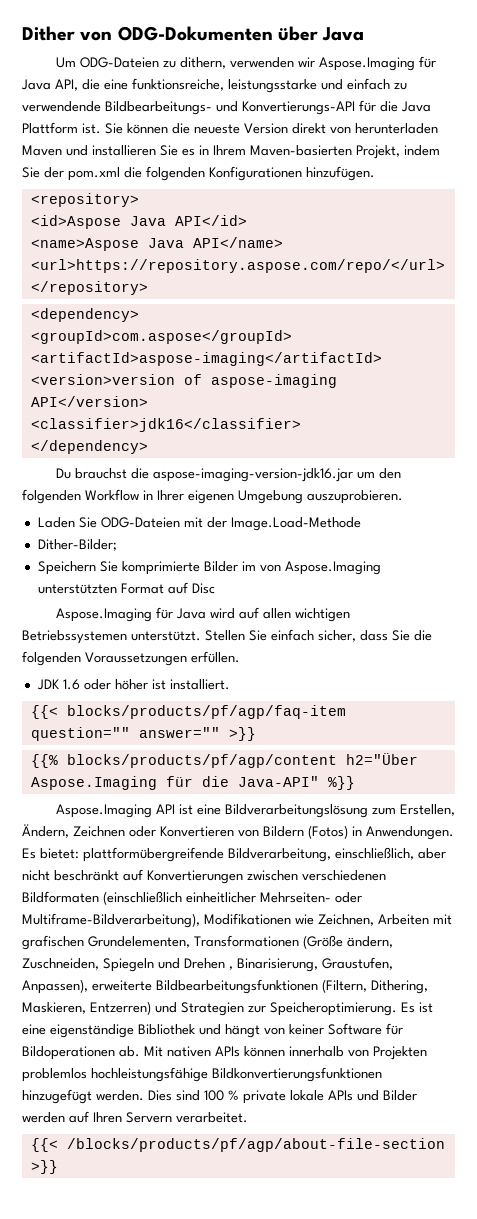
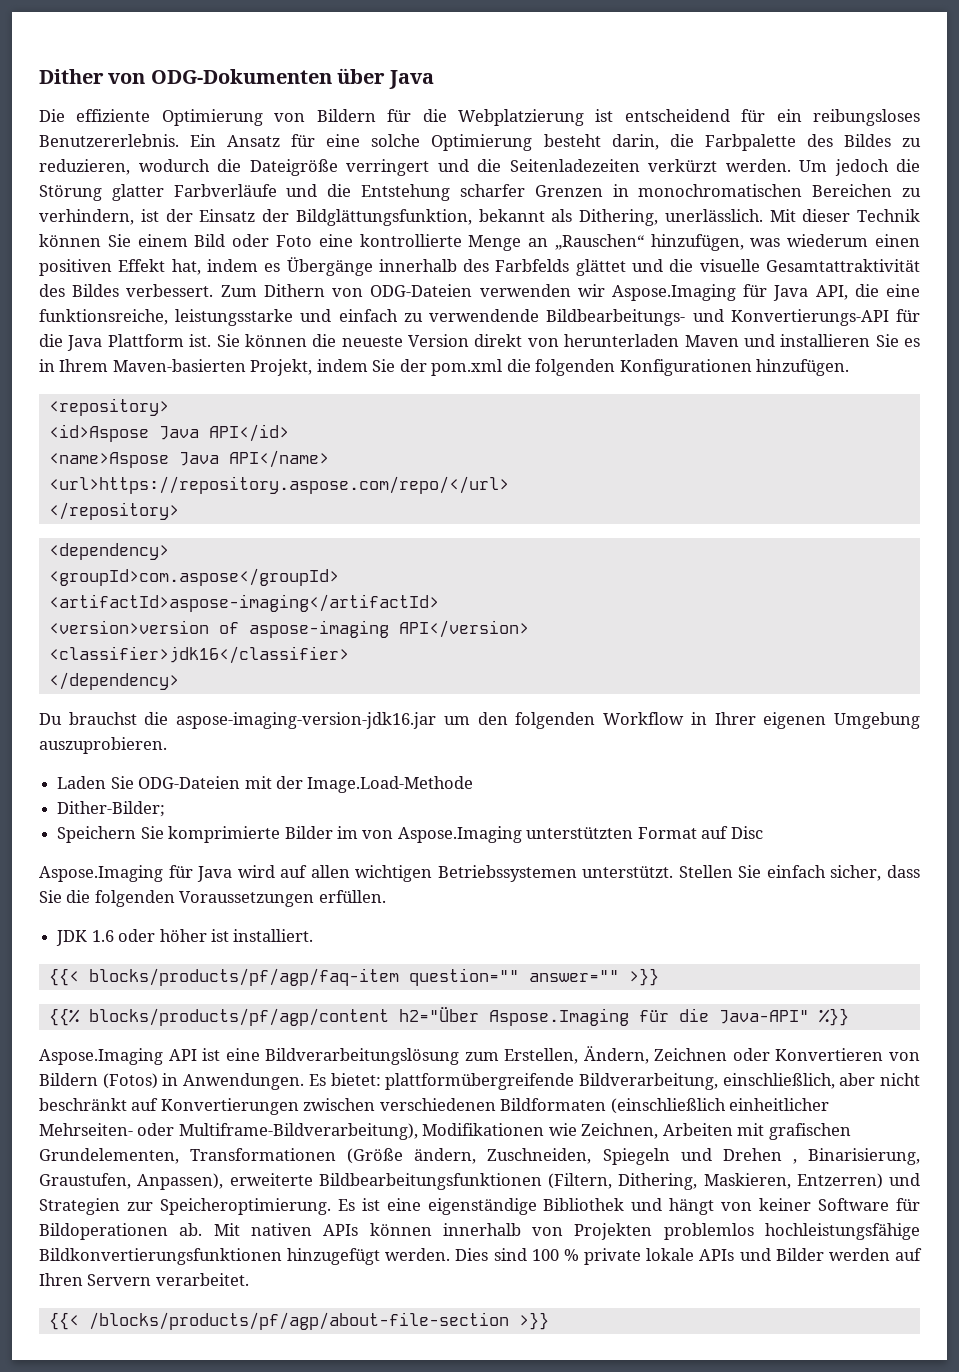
- Um ODG-Dateien zu dithern, verwenden wir Aspose.Imaging für Java API, die eine funktionsreiche, leistungsstarke und einfach zu verwendende Bildbearbeitungs- und Konvertierungs-API für die Java Plattform ist.
+ Die effiziente Optimierung von Bildern für die Webplatzierung ist entscheidend für ein reibungsloses Benutzererlebnis. Ein Ansatz für eine solche Optimierung besteht darin, die Farbpalette des Bildes zu reduzieren, wodurch die Dateigröße verringert und die Seitenladezeiten verkürzt werden. Um jedoch die Störung glatter Farbverläufe und die Entstehung scharfer Grenzen in monochromatischen Bereichen zu verhindern, ist der Einsatz der Bildglättungsfunktion, bekannt als Dithering, unerlässlich. Mit dieser Technik können Sie einem Bild oder Foto eine kontrollierte Menge an „Rauschen“ hinzufügen, was wiederum einen positiven Effekt hat, indem es Übergänge innerhalb des Farbfelds glättet und die visuelle Gesamtattraktivität des Bildes verbessert. Zum Dithern von ODG-Dateien verwenden wir Aspose.Imaging für Java API, die eine funktionsreiche, leistungsstarke und einfach zu verwendende Bildbearbeitungs- und Konvertierungs-API für die Java Plattform ist.

